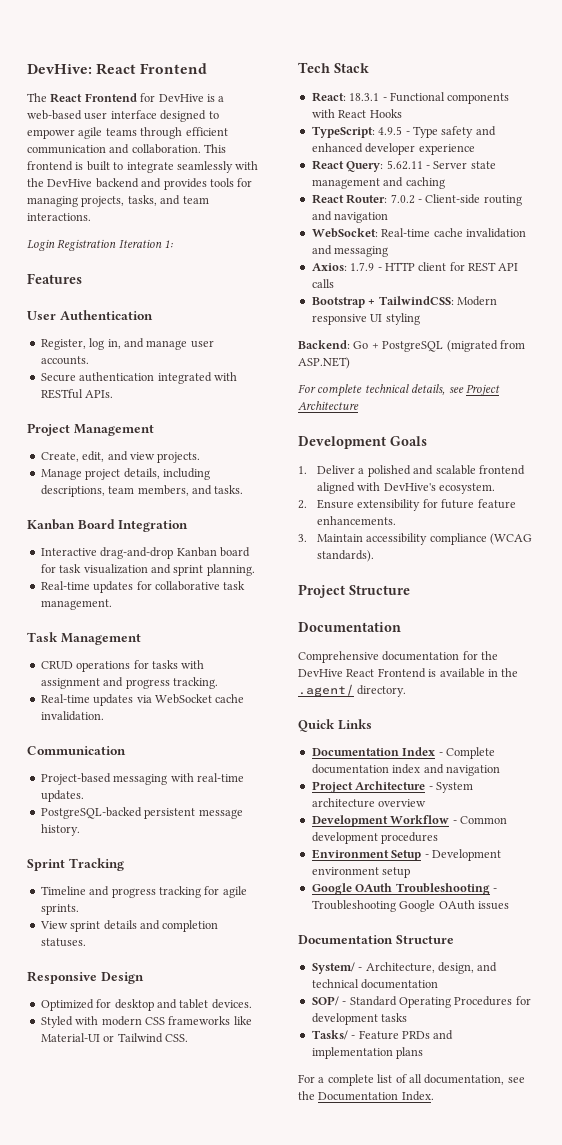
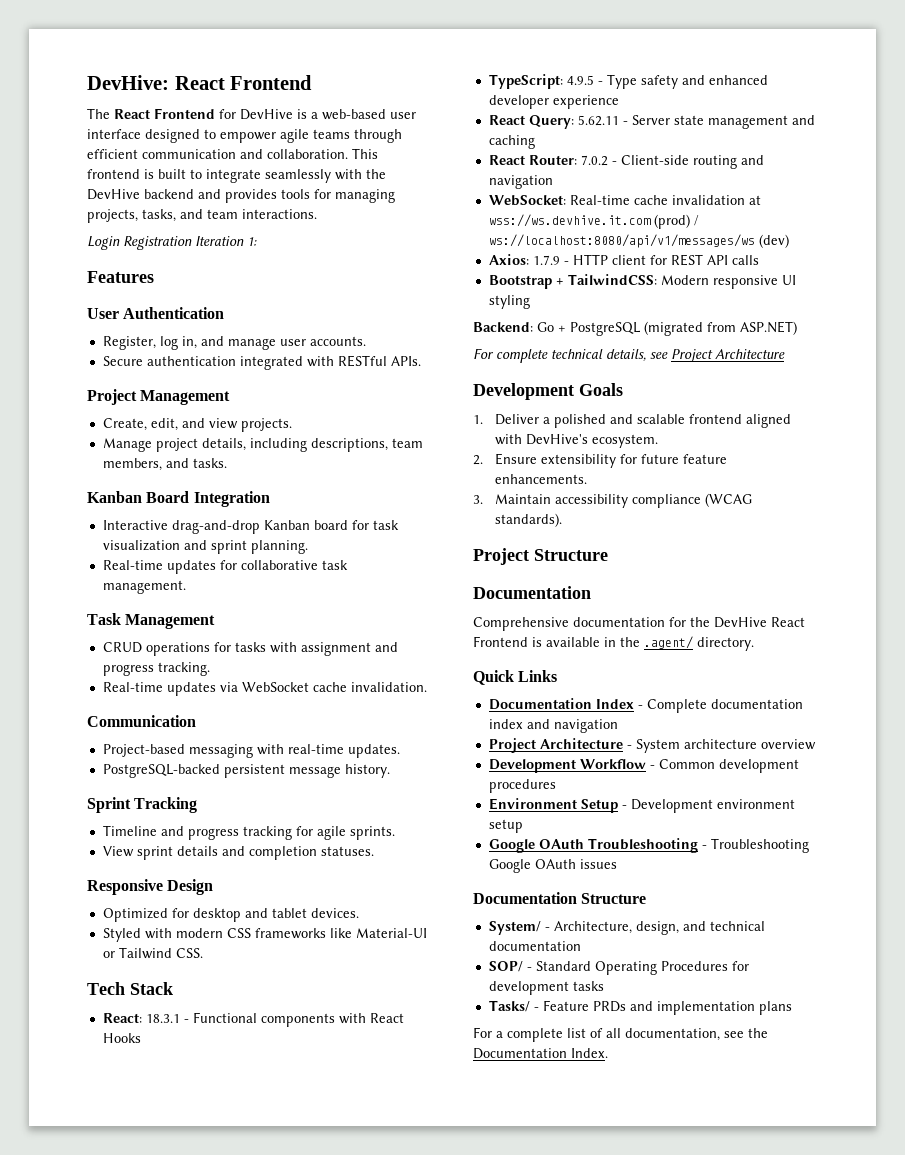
- WebSocket: Real-time cache invalidation and messaging
+ WebSocket: Real-time cache invalidation at wss://ws.devhive.it.com (prod) / ws://localhost:8080/api/v1/messages/ws (dev)

